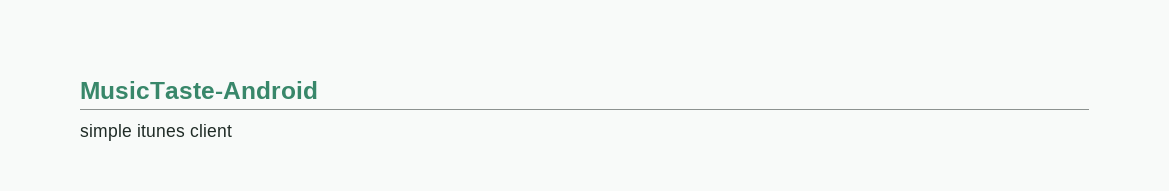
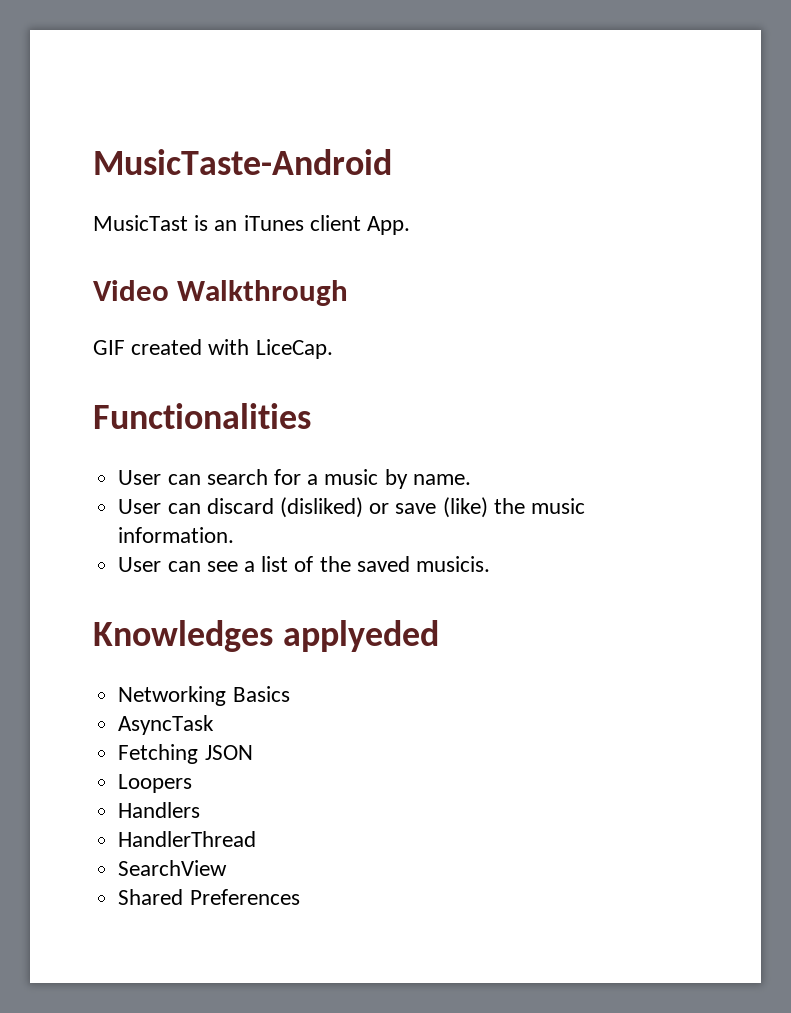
- simple itunes client
+ MusicTast is an iTunes client App.
+ Video Walkthrough
+ GIF created with LiceCap.
+ Functionalities
+ User can search for a music by name.
+ User can discard (disliked) or save (like) the music information.
+ User can see a list of the saved musicis.
+ Knowledges applyeded
+ Networking Basics
+ AsyncTask
+ Fetching JSON
+ Loopers
+ Handlers
+ HandlerThread
+ SearchView
+ Shared Preferences

